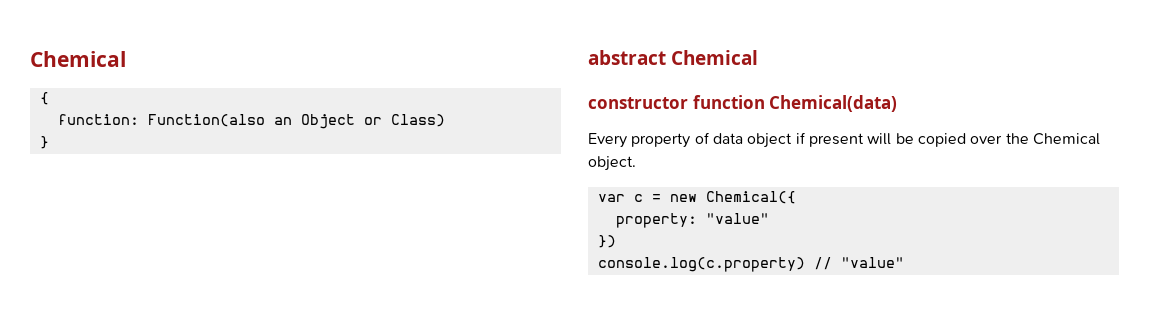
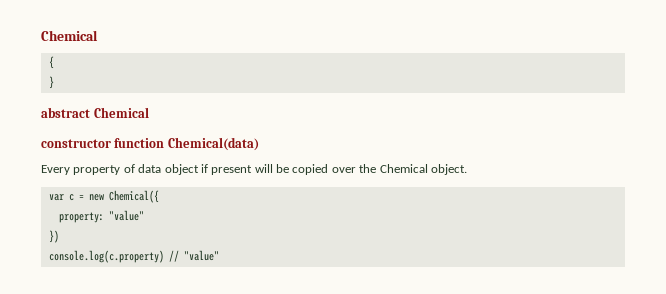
- function: Function(also an Object or Class)

